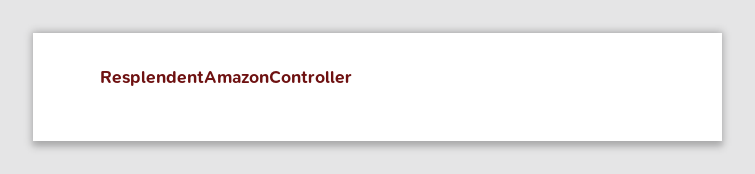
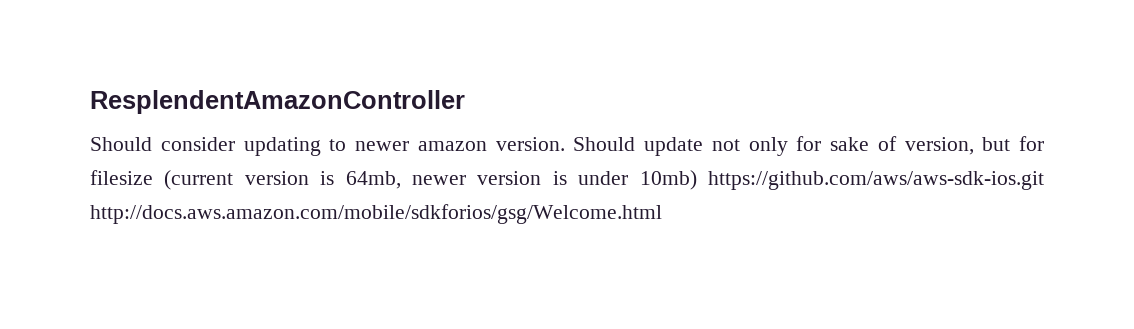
+ Should consider updating to newer amazon version. Should update not only for sake of version, but for filesize (current version is 64mb, newer version is under 10mb) https://github.com/aws/aws-sdk-ios.git http://docs.aws.amazon.com/mobile/sdkforios/gsg/Welcome.html

